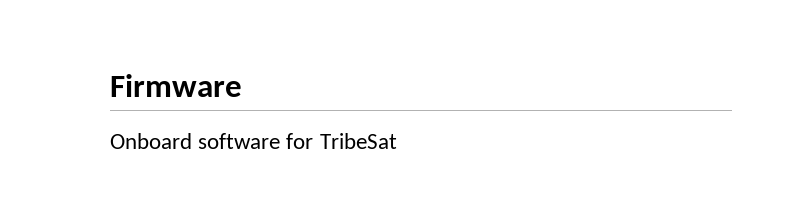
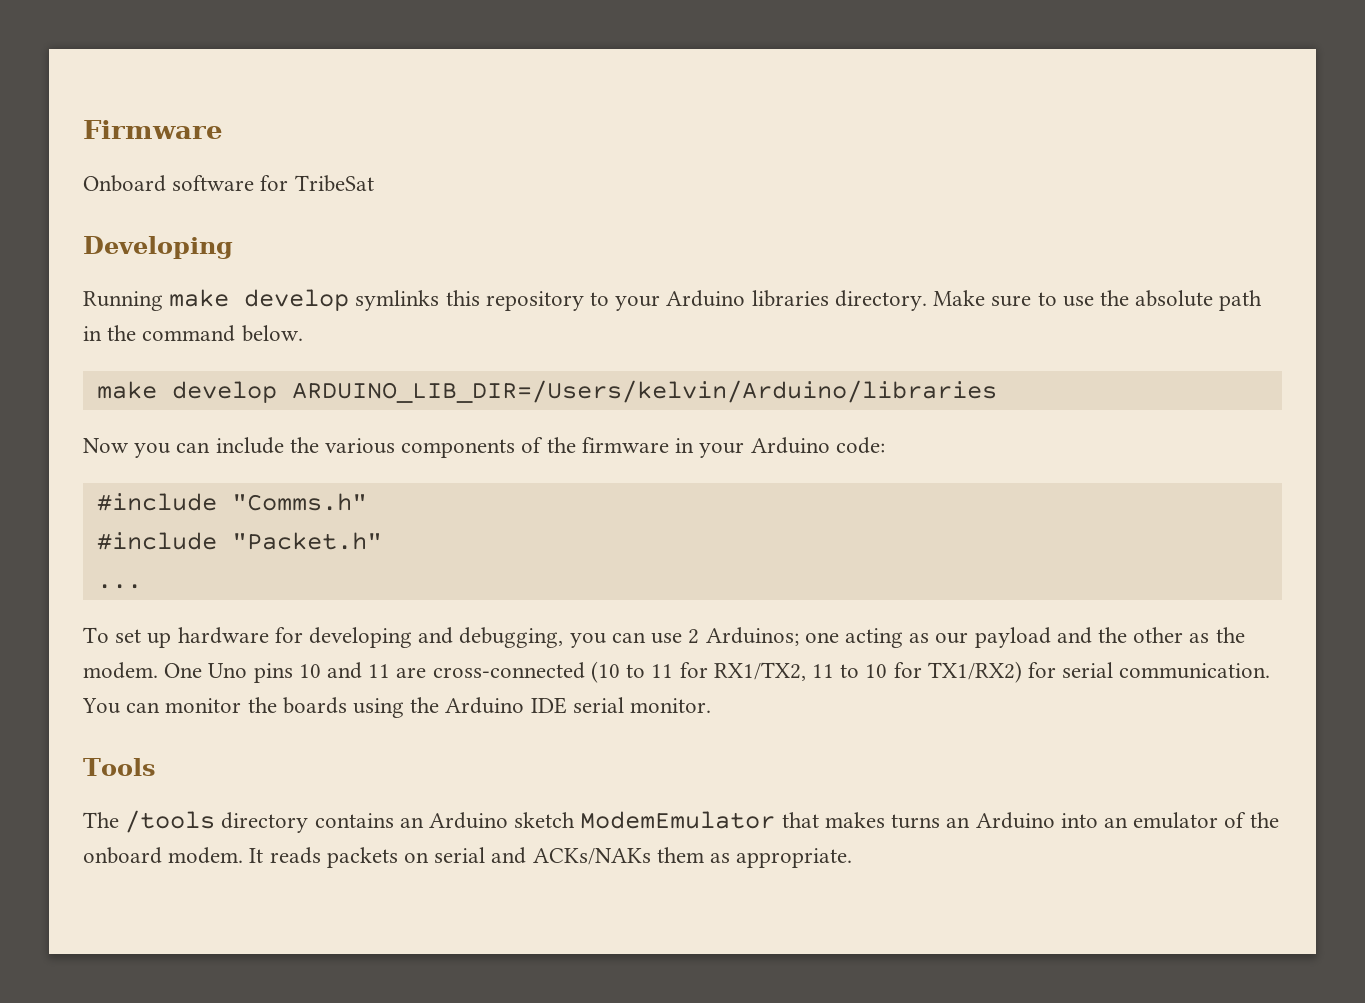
+ Developing
+ Running make develop symlinks this repository to your Arduino libraries directory. Make sure to use the absolute path in the command below.
+ make develop ARDUINO_LIB_DIR=/Users/kelvin/Arduino/libraries
+ Now you can include the various components of the firmware in your Arduino code:
+ #include "Comms.h"
+ #include "Packet.h"
+ ...
+ To set up hardware for developing and debugging, you can use 2 Arduinos; one acting as our payload and the other as the modem. One Uno pins 10 and 11 are cross-connected (10 to 11 for RX1/TX2, 11 to 10 for TX1/RX2) for serial communication. You can monitor the boards using the Arduino IDE serial monitor.
+ Tools
+ The /tools directory contains an Arduino sketch ModemEmulator that makes turns an Arduino into an emulator of the onboard modem. It reads packets on serial and ACKs/NAKs them as appropriate.

